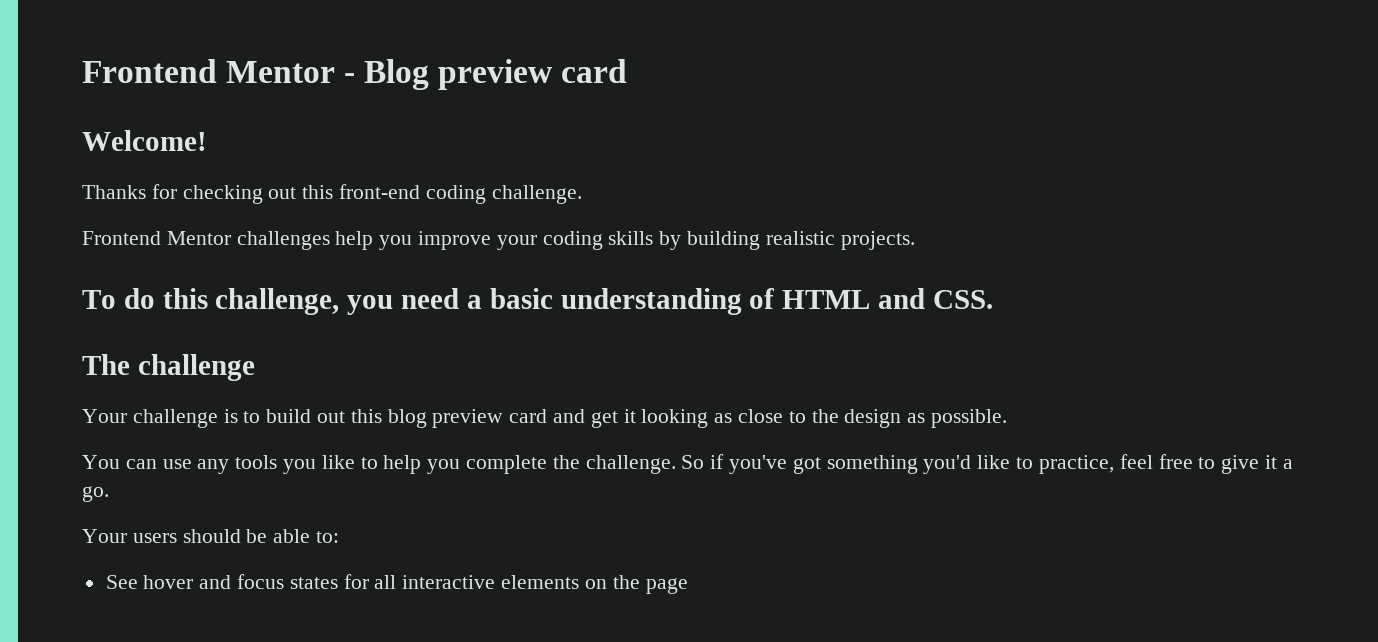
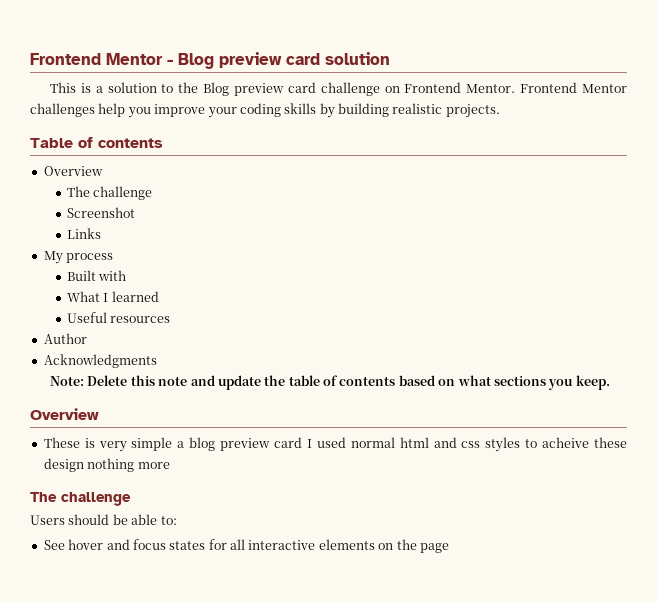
- Frontend Mentor - Blog preview card
- Welcome!
- Thanks for checking out this front-end coding challenge.
- Frontend Mentor challenges help you improve your coding skills by building realistic projects.
+ Frontend Mentor - Blog preview card solution
+ This is a solution to the Blog preview card challenge on Frontend Mentor. Frontend Mentor challenges help you improve your coding skills by building realistic projects.
- To do this challenge, you need a basic understanding of HTML and CSS.
+ Table of contents
+ Overview
  The challenge
- Your challenge is to build out this blog preview card and get it looking as close to the design as possible.
- You can use any tools you like to help you complete the challenge. So if you've got something you'd like to practice, feel free to give it a go.
- Your users should be able to:
+ Screenshot
+ Links
+ My process
+ Built with
+ What I learned
+ Useful resources
+ Author
+ Acknowledgments
+ Note: Delete this note and update the table of contents based on what sections you keep.
+ Overview
+ These is very simple a blog preview card I used normal html and css styles to acheive these design nothing more
+ The challenge
+ Users should be able to:

